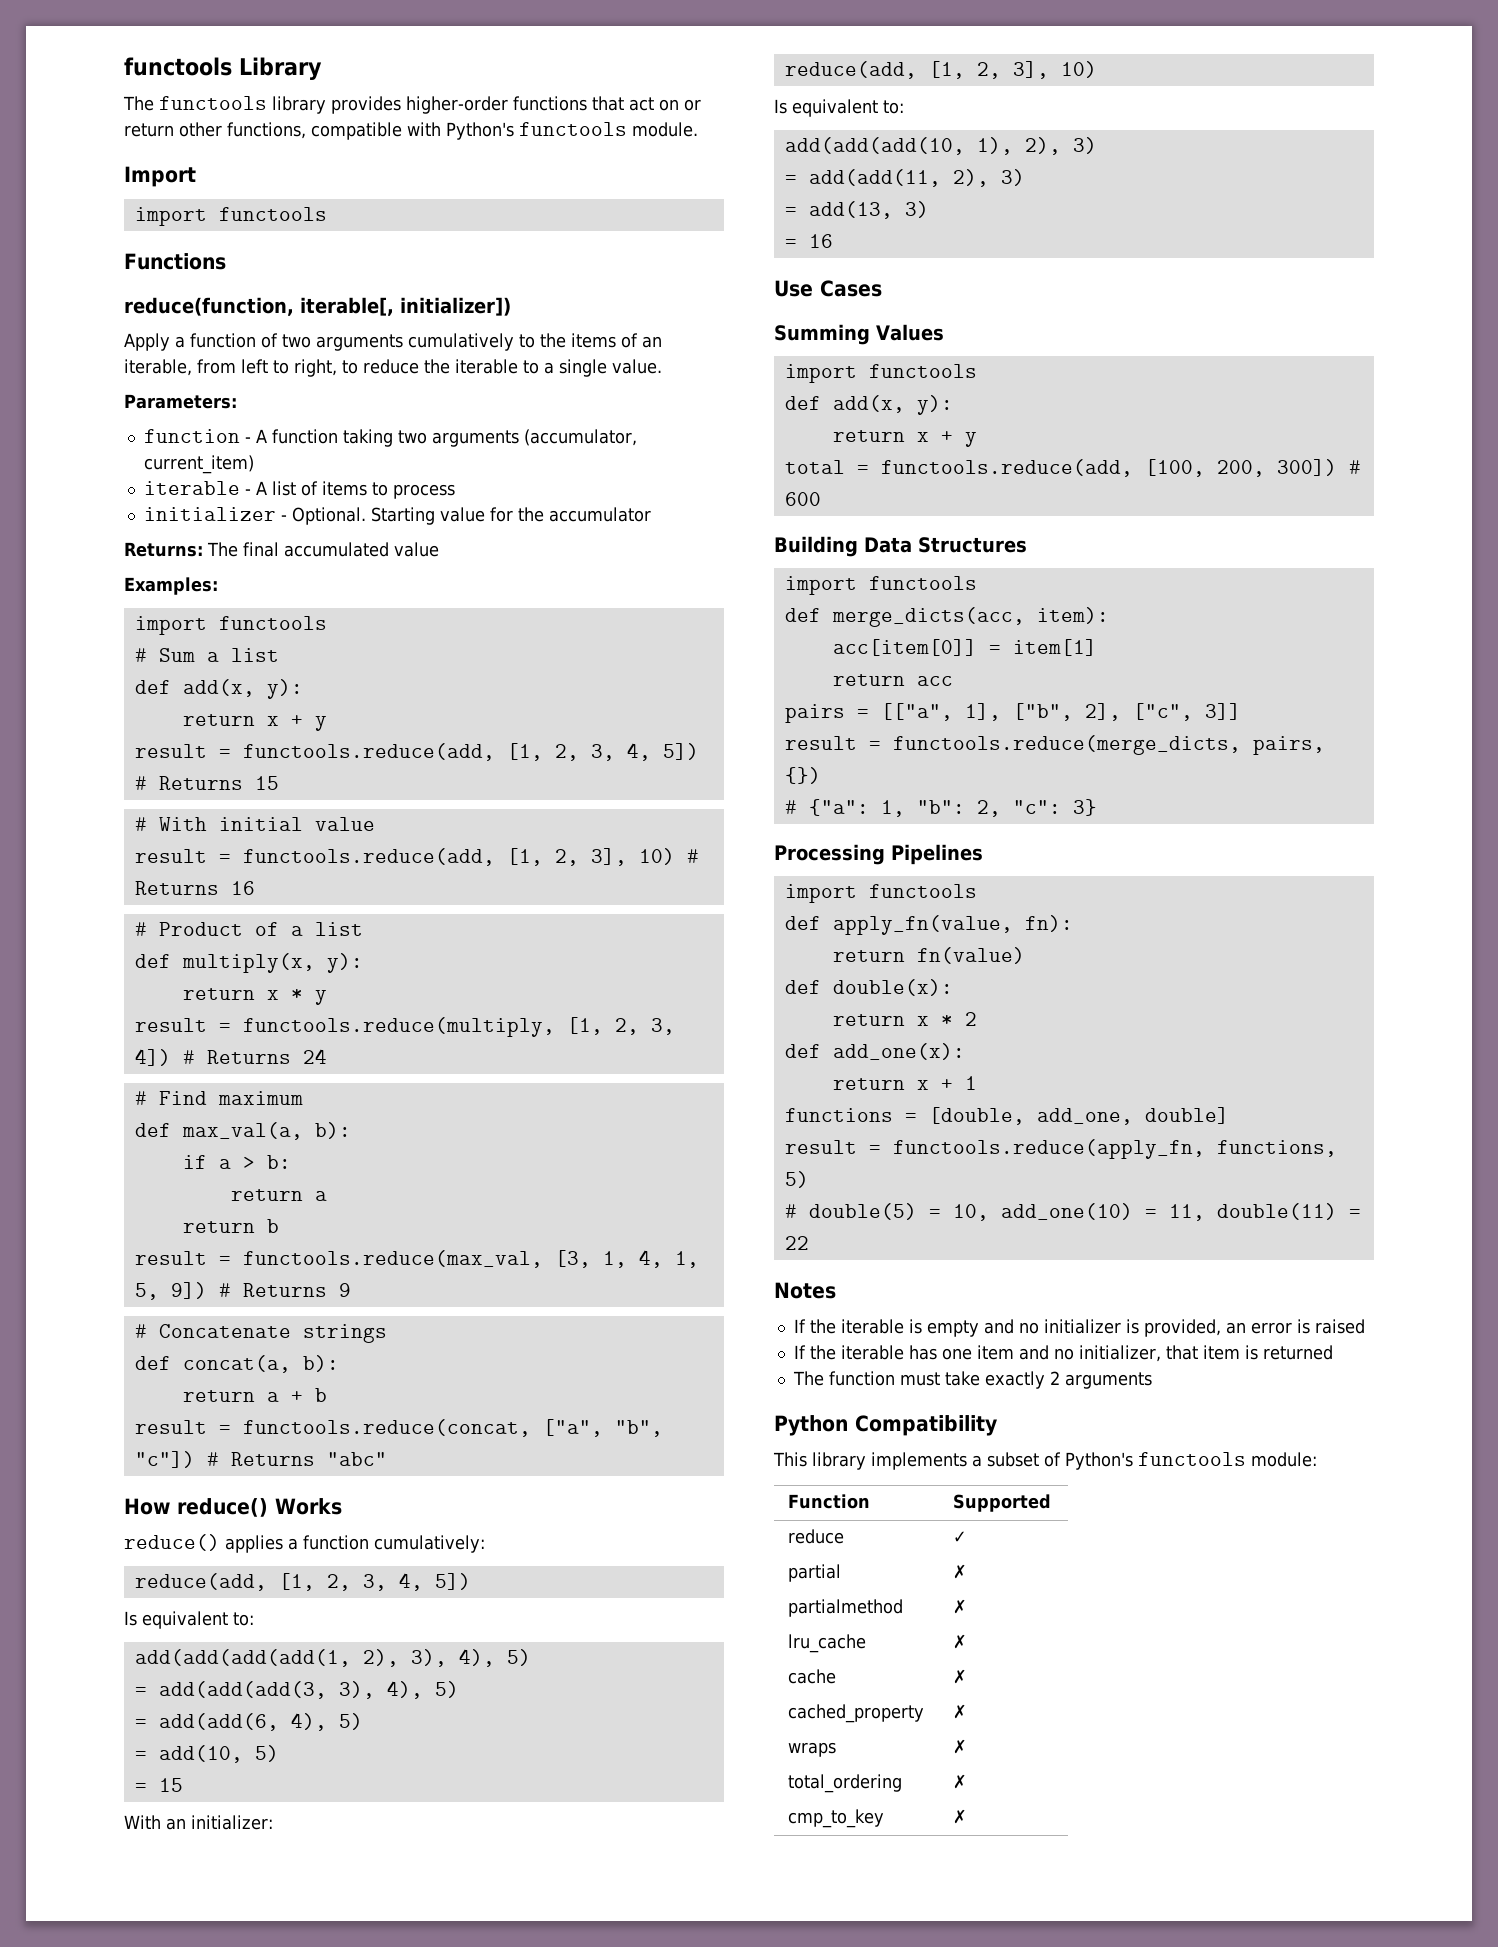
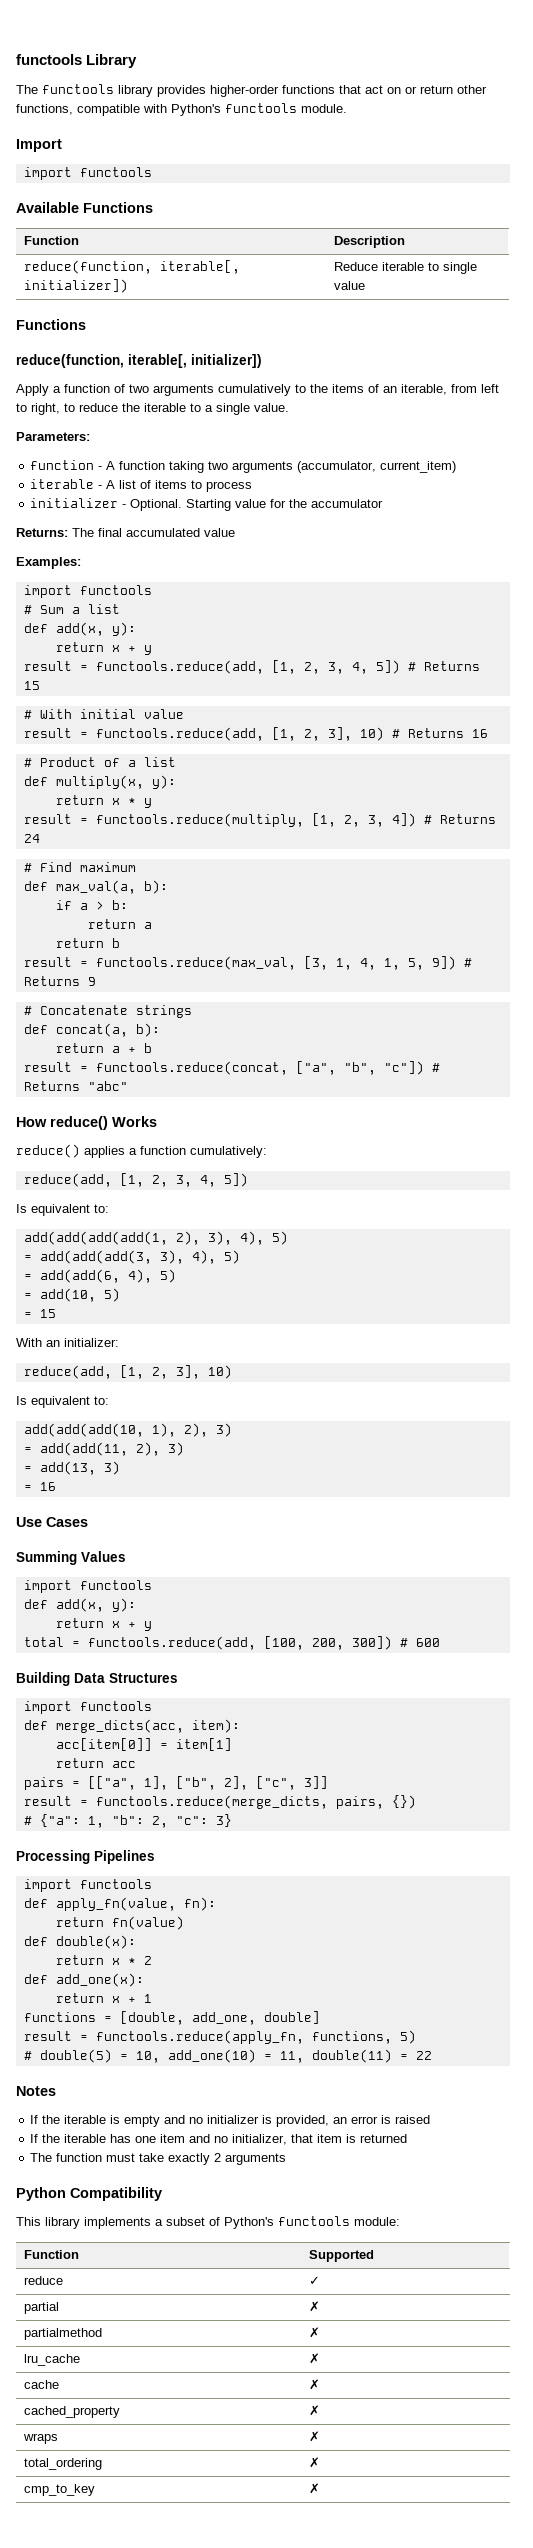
+ Available Functions
+ Function | Description
+ reduce(function, iterable[, initializer]) | Reduce iterable to single value

